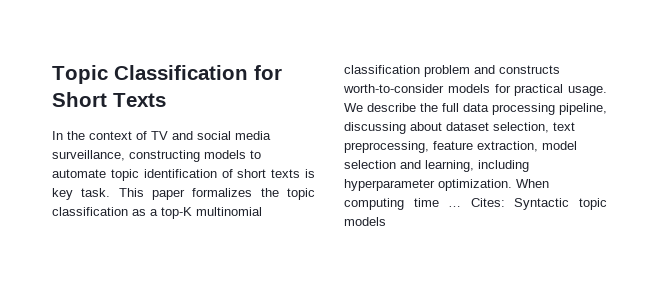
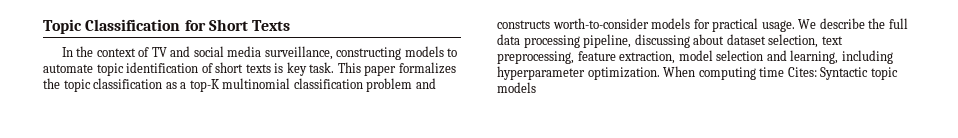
- When computing time … Cites: Syntactic topic models
+ When computing time Cites: Syntactic topic models

